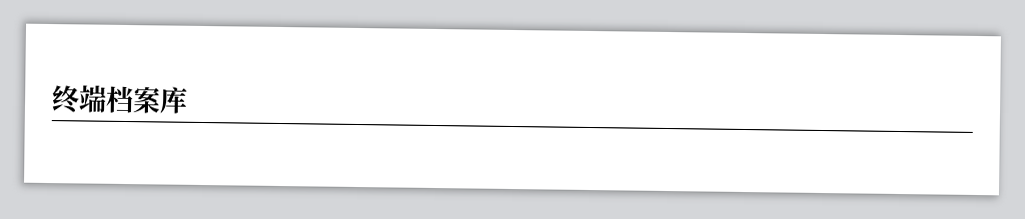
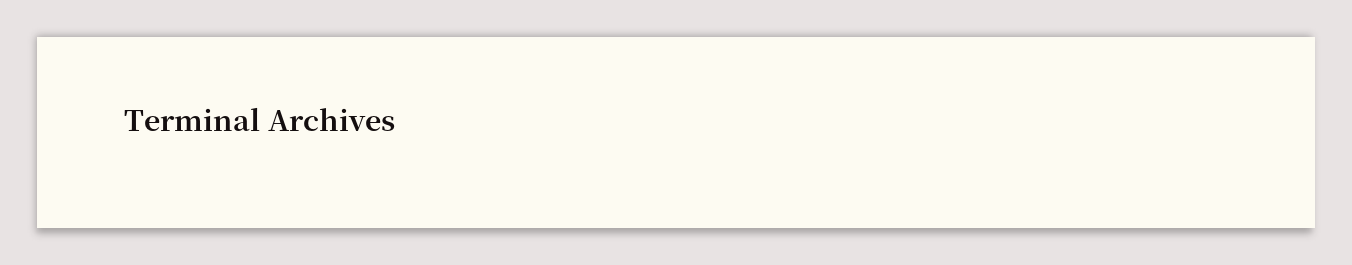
- 终端档案库
+ Terminal Archives

